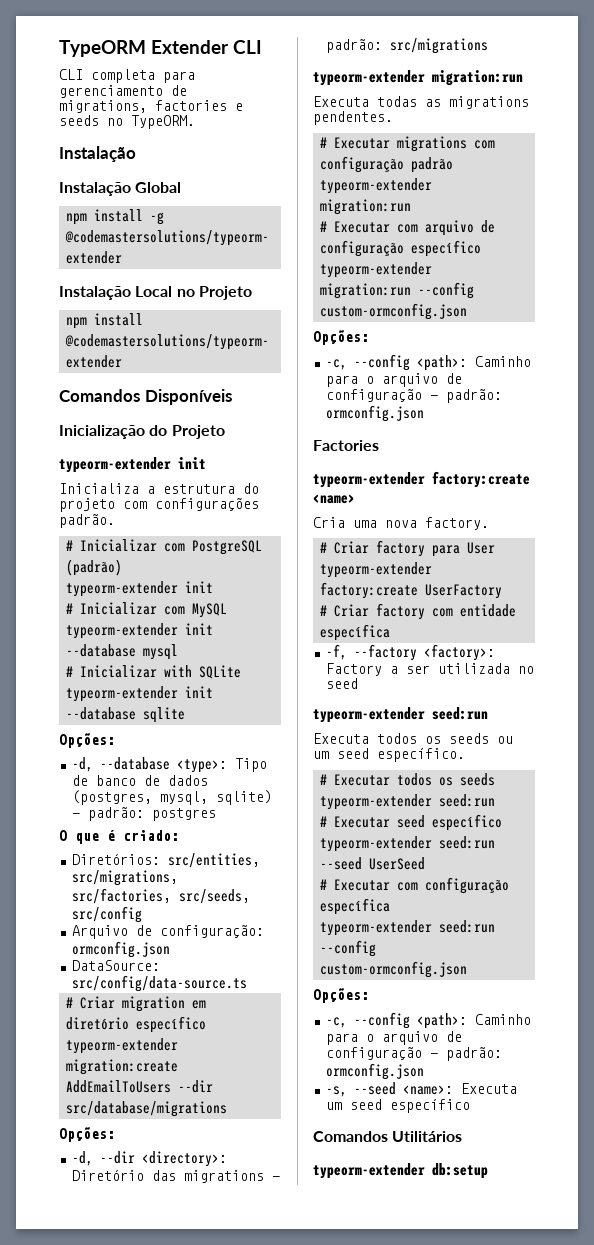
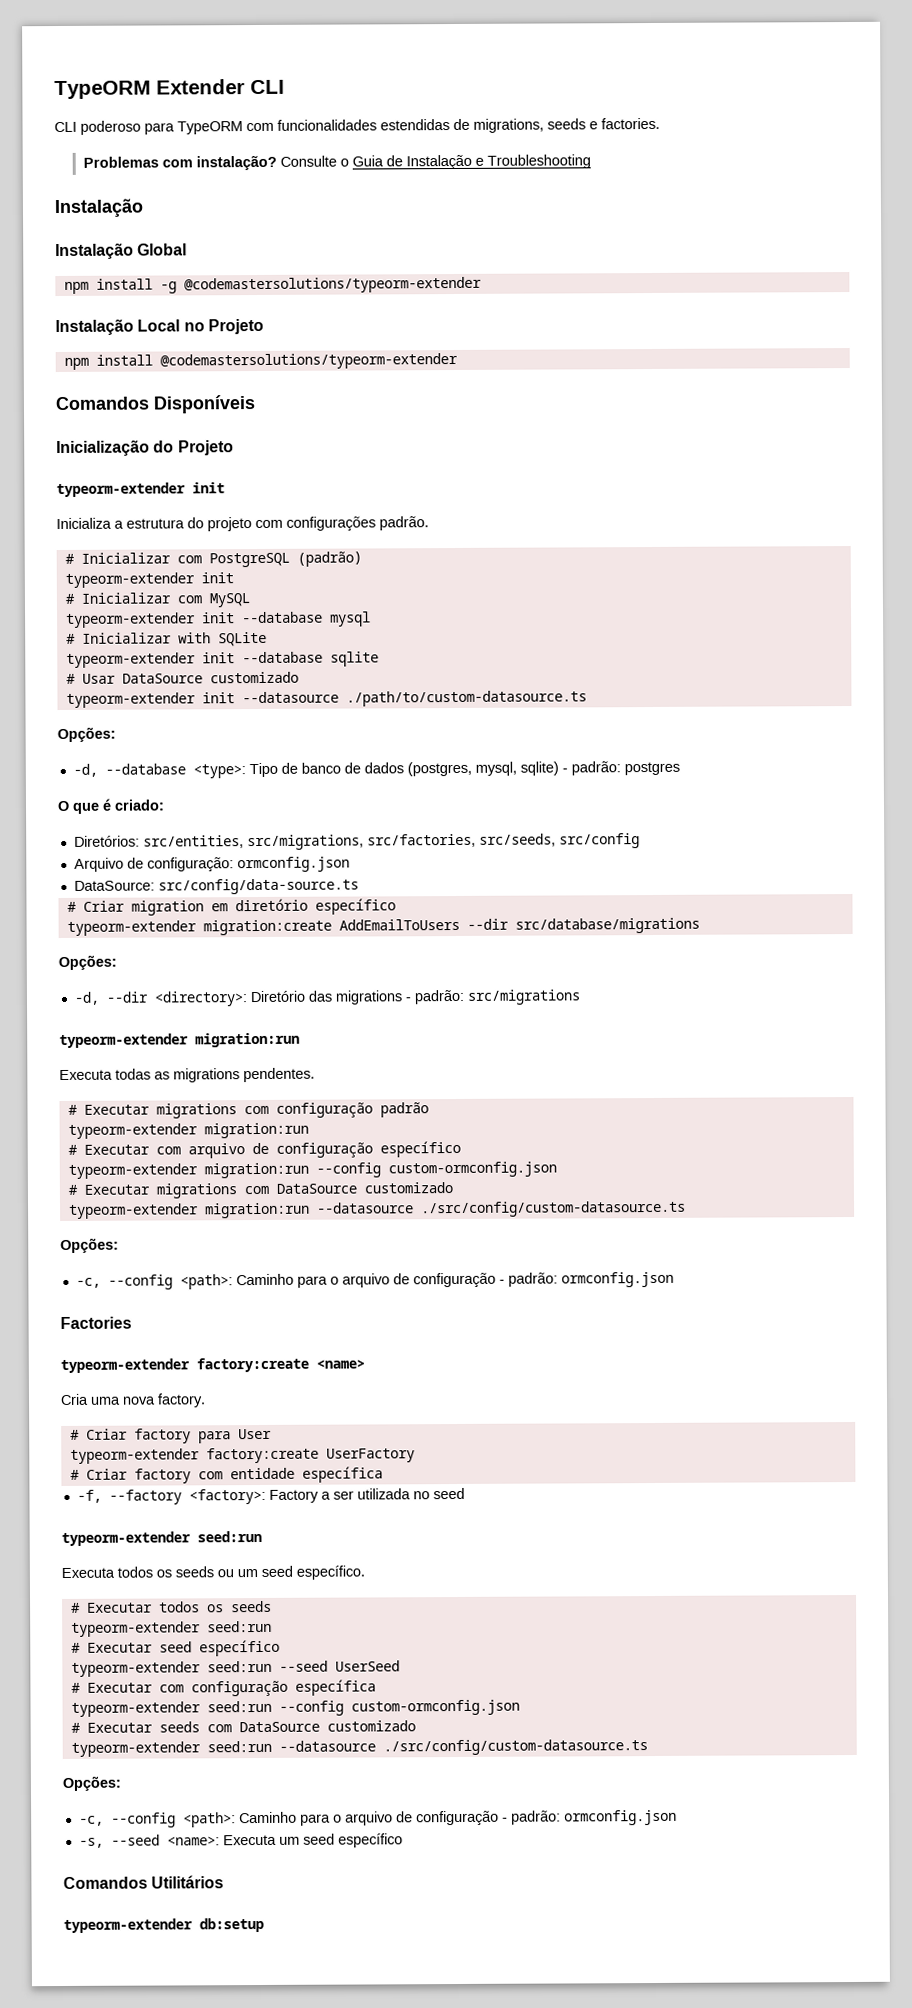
- CLI completa para gerenciamento de migrations, factories e seeds no TypeORM.
+ CLI poderoso para TypeORM com funcionalidades estendidas de migrations, seeds e factories.
+ Problemas com instalação? Consulte o Guia de Instalação e Troubleshooting
+ # Usar DataSource customizado
+ typeorm-extender init --datasource ./path/to/custom-datasource.ts
+ # Executar migrations com DataSource customizado
+ typeorm-extender migration:run --datasource ./src/config/custom-datasource.ts
+ # Executar seeds com DataSource customizado
+ typeorm-extender seed:run --datasource ./src/config/custom-datasource.ts

